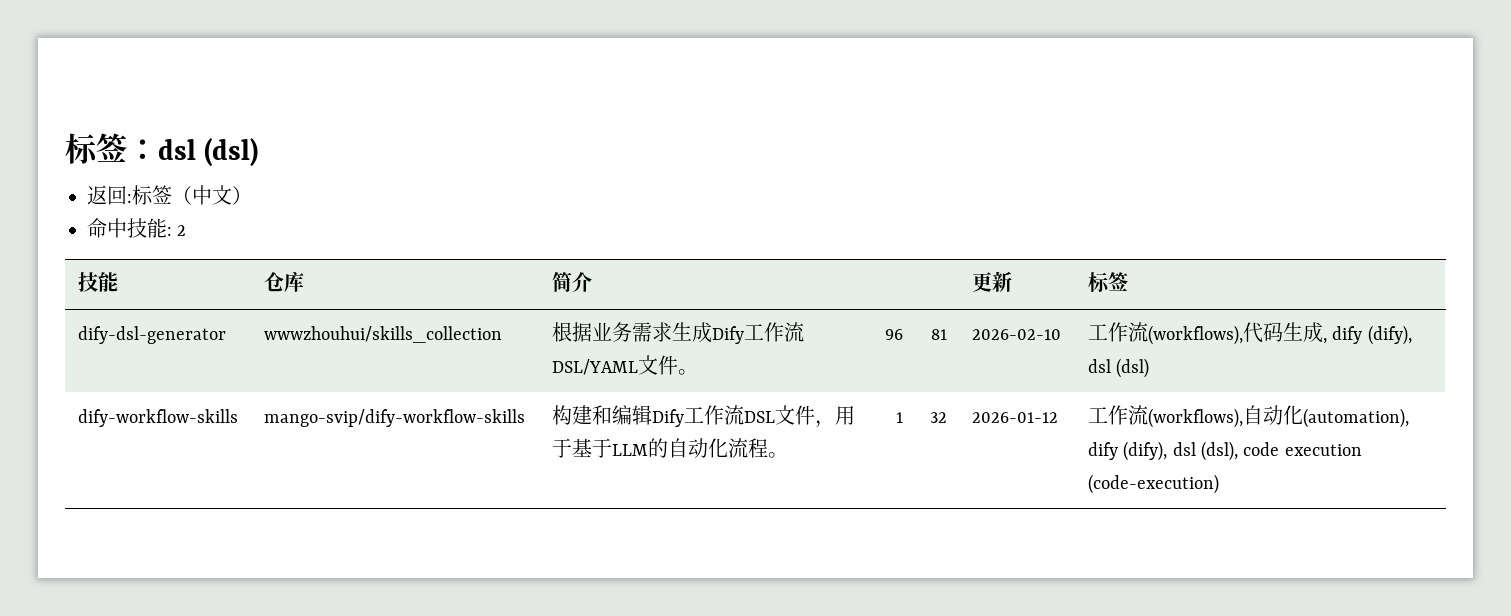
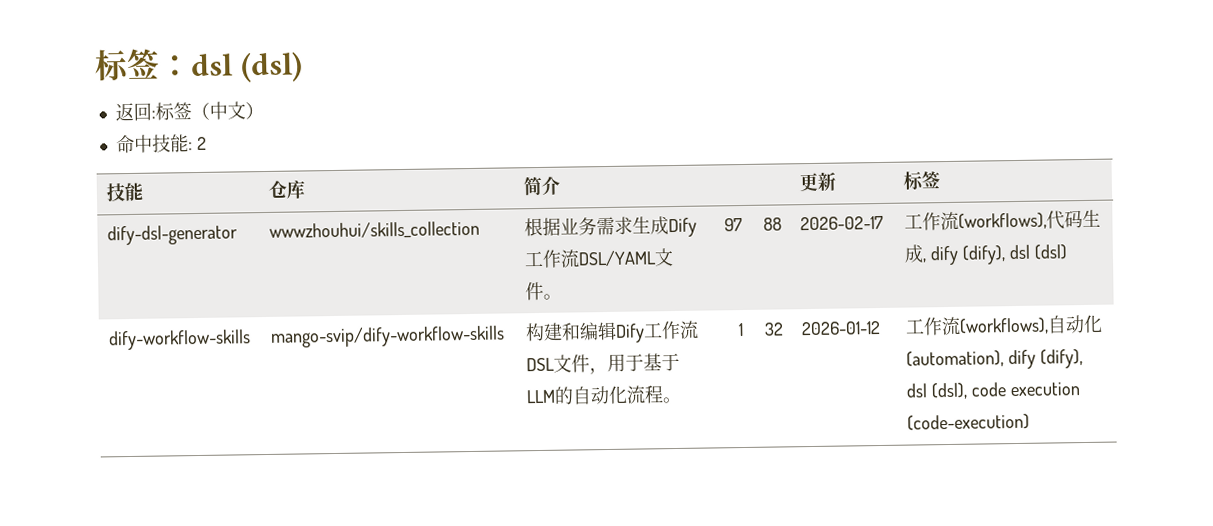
- dify-dsl-generator | wwwzhouhui/skills_collection | 根据业务需求生成Dify工作流DSL/YAML文件。 | 96 | 81 | 2026-02-10 | 工作流(workflows),代码生成, dify (dify), dsl (dsl)
+ dify-dsl-generator | wwwzhouhui/skills_collection | 根据业务需求生成Dify工作流DSL/YAML文件。 | 97 | 88 | 2026-02-17 | 工作流(workflows),代码生成, dify (dify), dsl (dsl)

